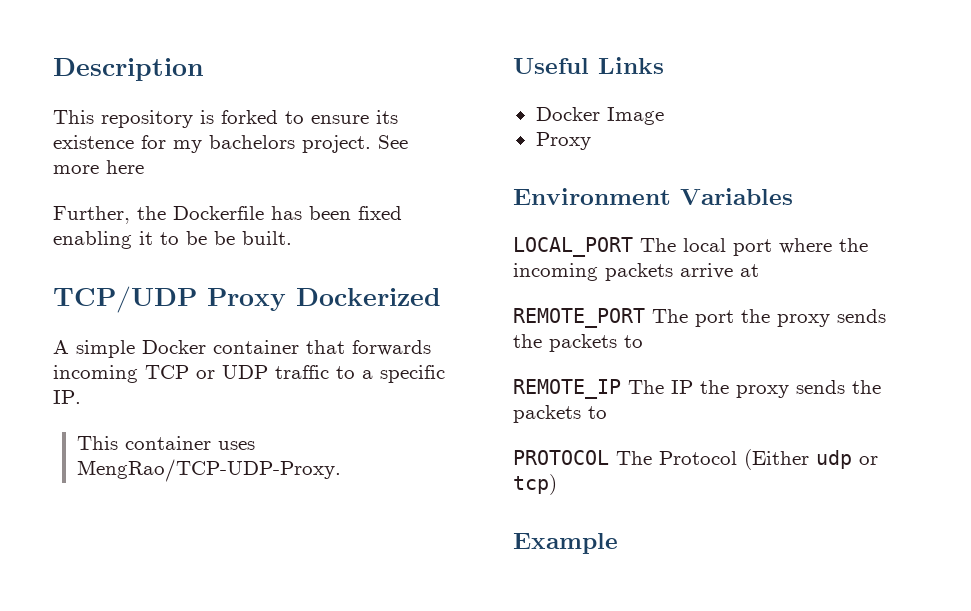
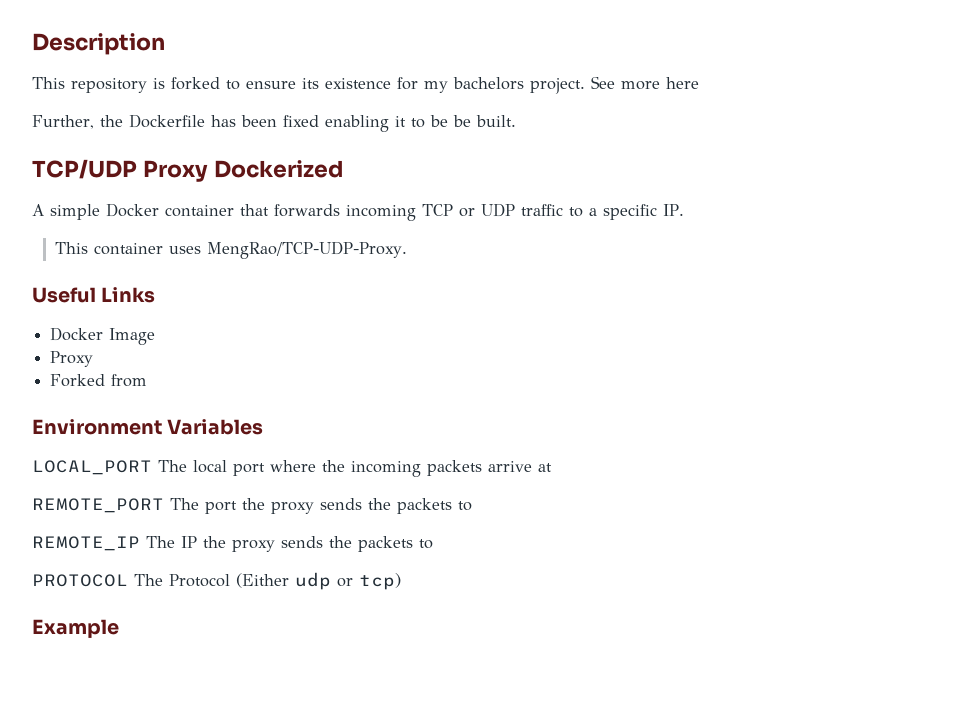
+ Forked from

